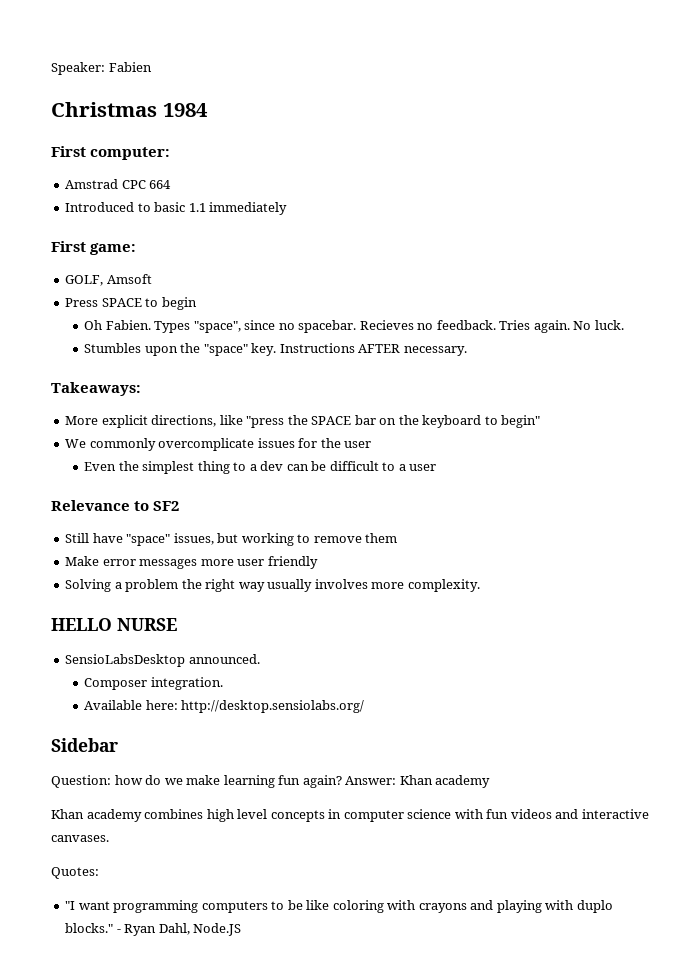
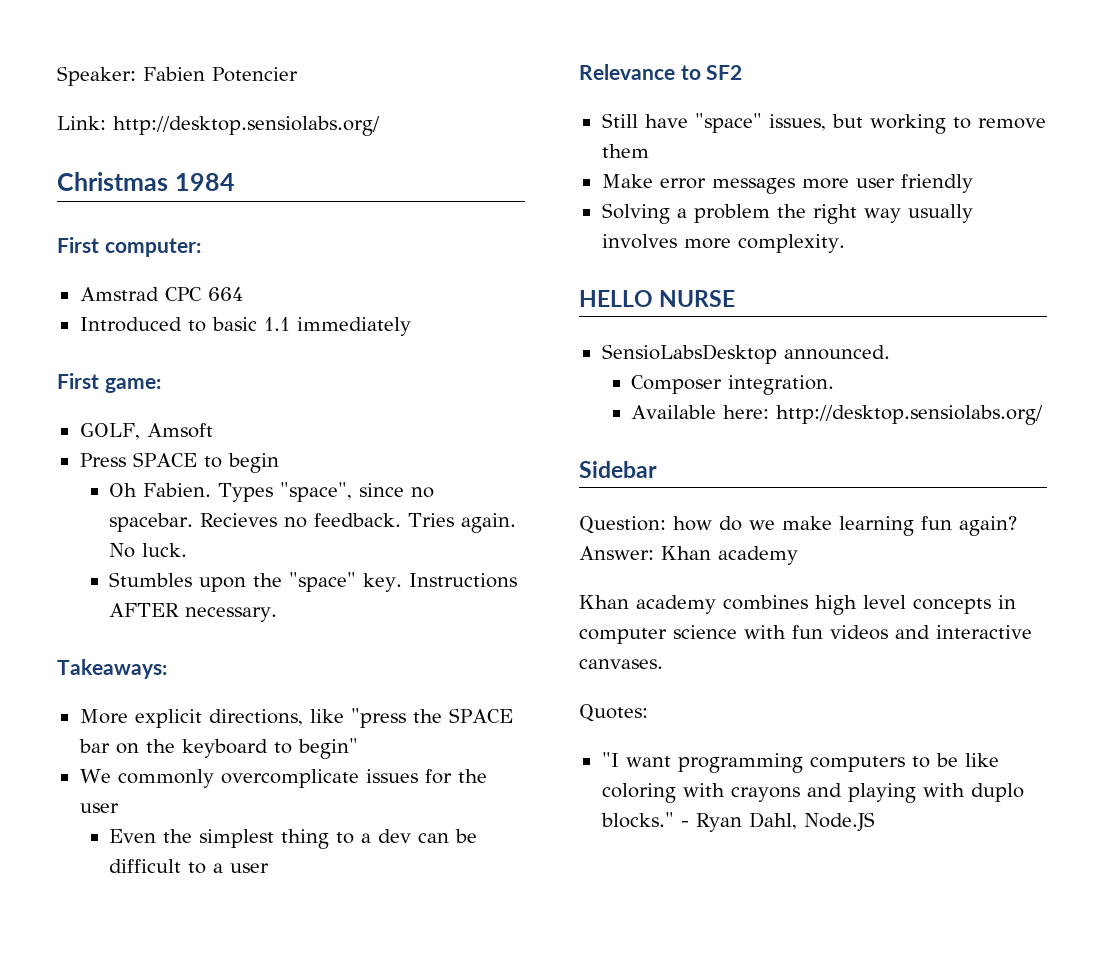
- Speaker: Fabien
+ Speaker: Fabien Potencier
+ Link: http://desktop.sensiolabs.org/

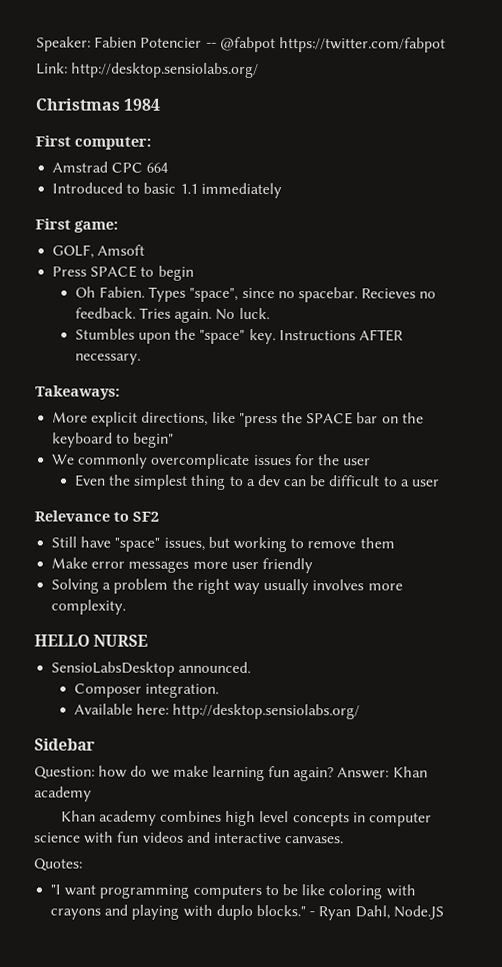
- Speaker: Fabien Potencier
+ Speaker: Fabien Potencier -- @fabpot https://twitter.com/fabpot

